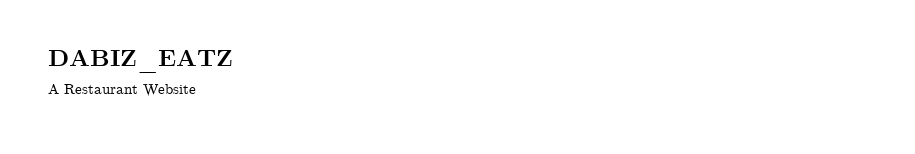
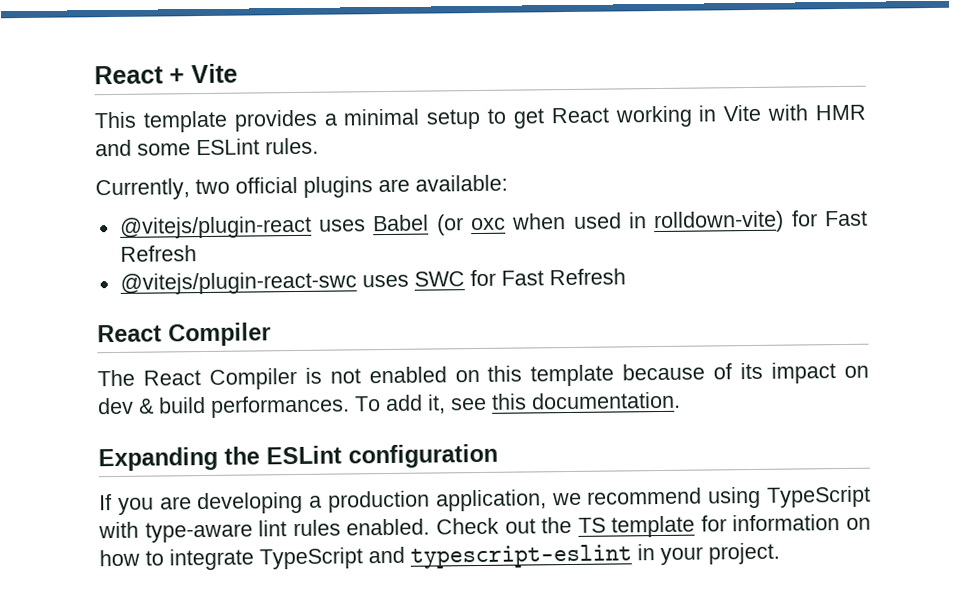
- DABIZ_EATZ
- A Restaurant Website
+ React + Vite
+ This template provides a minimal setup to get React working in Vite with HMR and some ESLint rules.
+ Currently, two official plugins are available:
+ @vitejs/plugin-react uses Babel (or oxc when used in rolldown-vite) for Fast Refresh
+ @vitejs/plugin-react-swc uses SWC for Fast Refresh
+ React Compiler
+ The React Compiler is not enabled on this template because of its impact on dev & build performances. To add it, see this documentation.
+ Expanding the ESLint configuration
+ If you are developing a production application, we recommend using TypeScript with type-aware lint rules enabled. Check out the TS template for information on how to integrate TypeScript and typescript-eslint in your project.

